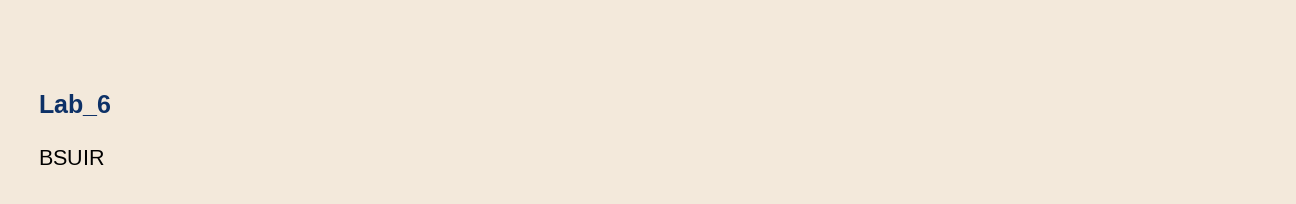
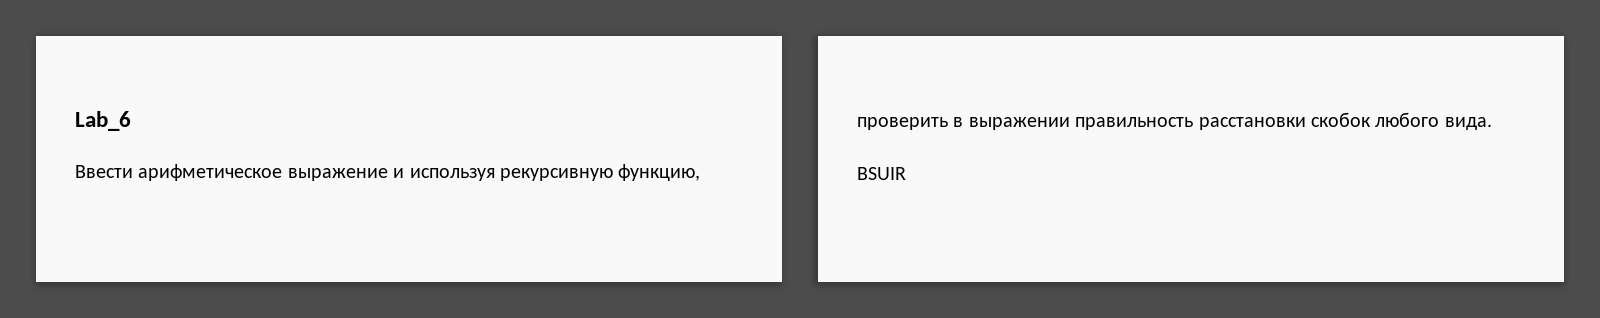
+ Ввести арифметическое выражение и используя рекурсивную функцию, проверить в выражении правильность расстановки скобок любого вида.

